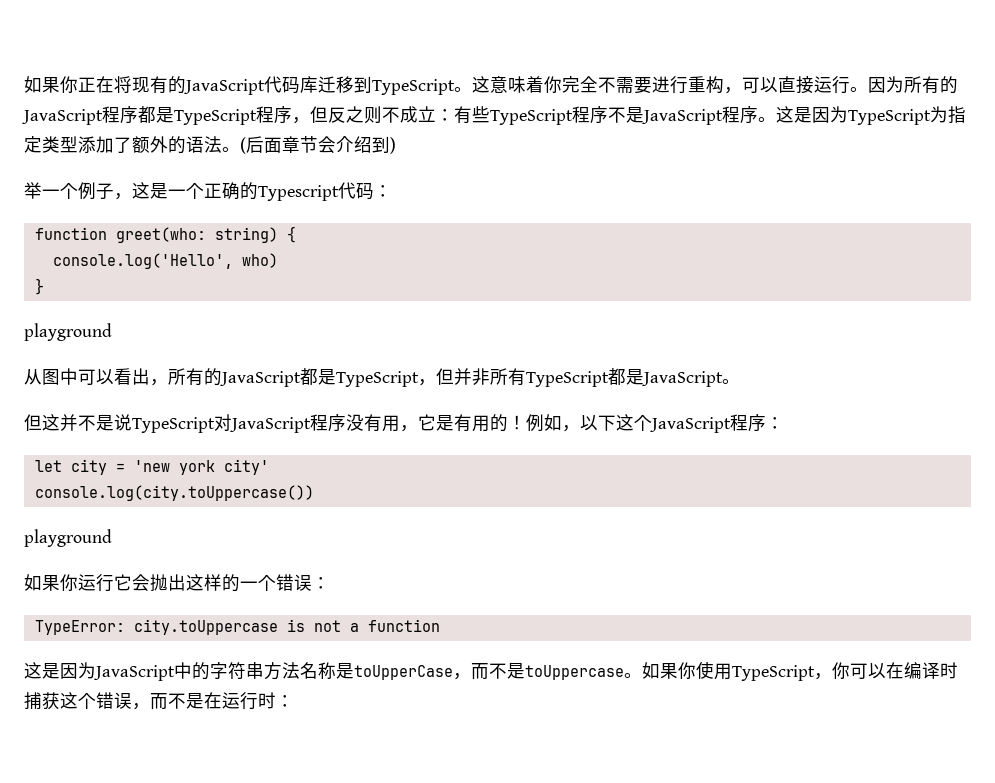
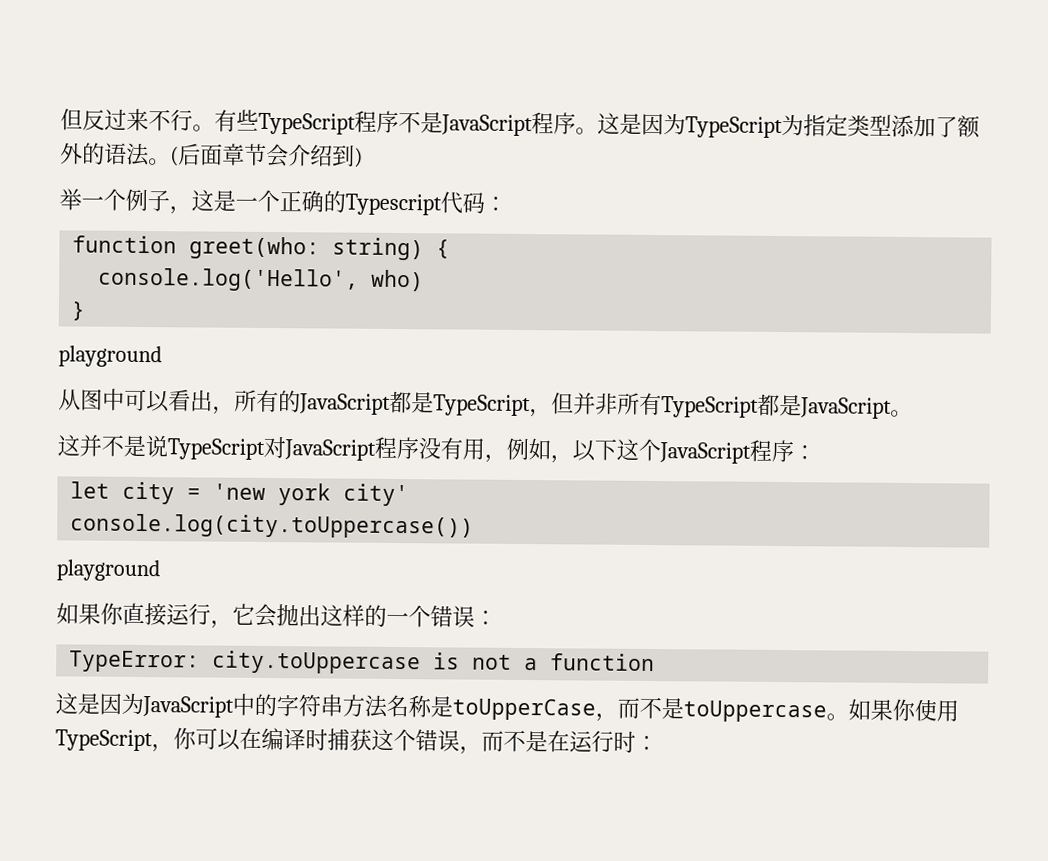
- 如果你正在将现有的JavaScript代码库迁移到TypeScript。这意味着你完全不需要进行重构，可以直接运行。因为所有的JavaScript程序都是TypeScript程序，但反之则不成立：有些TypeScript程序不是JavaScript程序。
+ 但反过来不行。有些TypeScript程序不是JavaScript程序。
- 但这并不是说TypeScript对JavaScript程序没有用，它是有用的！例如，以下这个JavaScript程序：
+ 这并不是说TypeScript对JavaScript程序没有用，例如，以下这个JavaScript程序：
- 如果你运行它会抛出这样的一个错误：
+ 如果你直接运行，它会抛出这样的一个错误：

